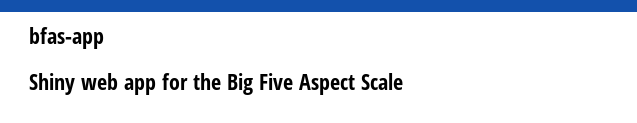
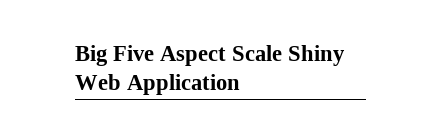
- bfas-app
- Shiny web app for the Big Five Aspect Scale
+ Big Five Aspect Scale Shiny Web Application

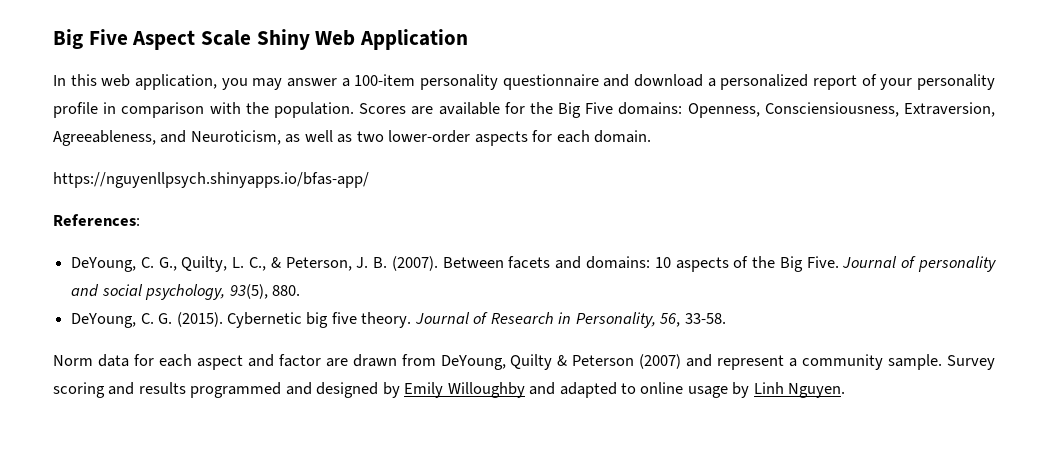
+ In this web application, you may answer a 100-item personality questionnaire and download a personalized report of your personality profile in comparison with the population. Scores are available for the Big Five domains: Openness, Consciensiousness, Extraversion, Agreeableness, and Neuroticism, as well as two lower-order aspects for each domain.
+ https://nguyenllpsych.shinyapps.io/bfas-app/
+ References:
+ DeYoung, C. G., Quilty, L. C., & Peterson, J. B. (2007). Between facets and domains: 10 aspects of the Big Five. Journal of personality and social psychology, 93(5), 880.
+ DeYoung, C. G. (2015). Cybernetic big five theory. Journal of Research in Personality, 56, 33-58.
+ Norm data for each aspect and factor are drawn from DeYoung, Quilty & Peterson (2007) and represent a community sample. Survey scoring and results programmed and designed by Emily Willoughby and adapted to online usage by Linh Nguyen.

